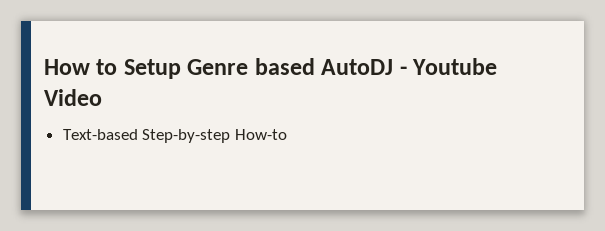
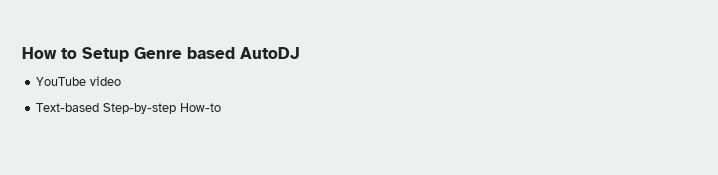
- How to Setup Genre based AutoDJ - Youtube Video
+ How to Setup Genre based AutoDJ
+ YouTube video

